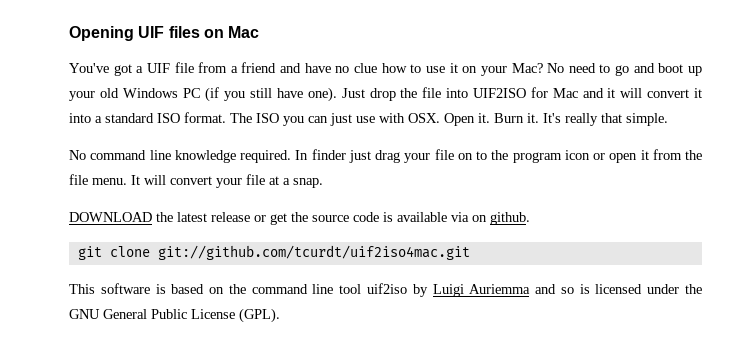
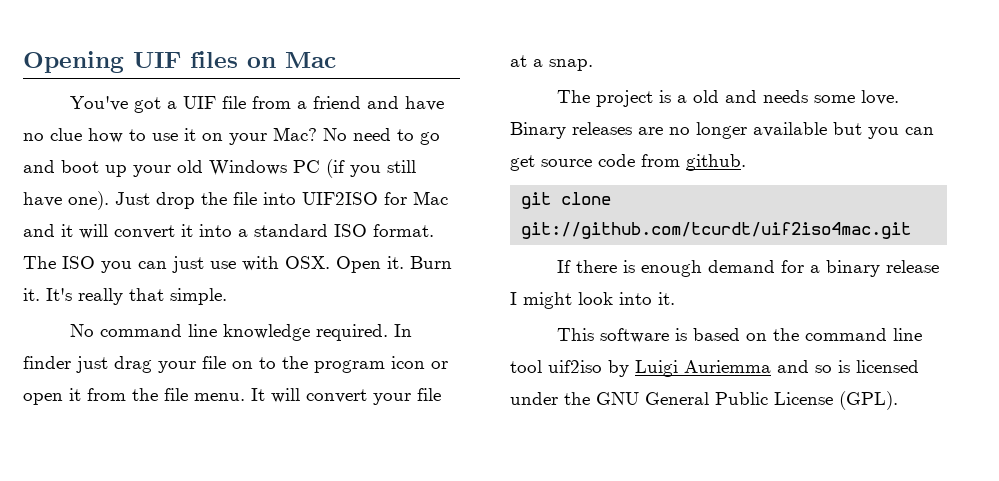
- DOWNLOAD the latest release or get the source code is available via on github.
+ The project is a old and needs some love. Binary releases are no longer available but you can get source code from github.
  git clone git://github.com/tcurdt/uif2iso4mac.git
+ If there is enough demand for a binary release I might look into it.

